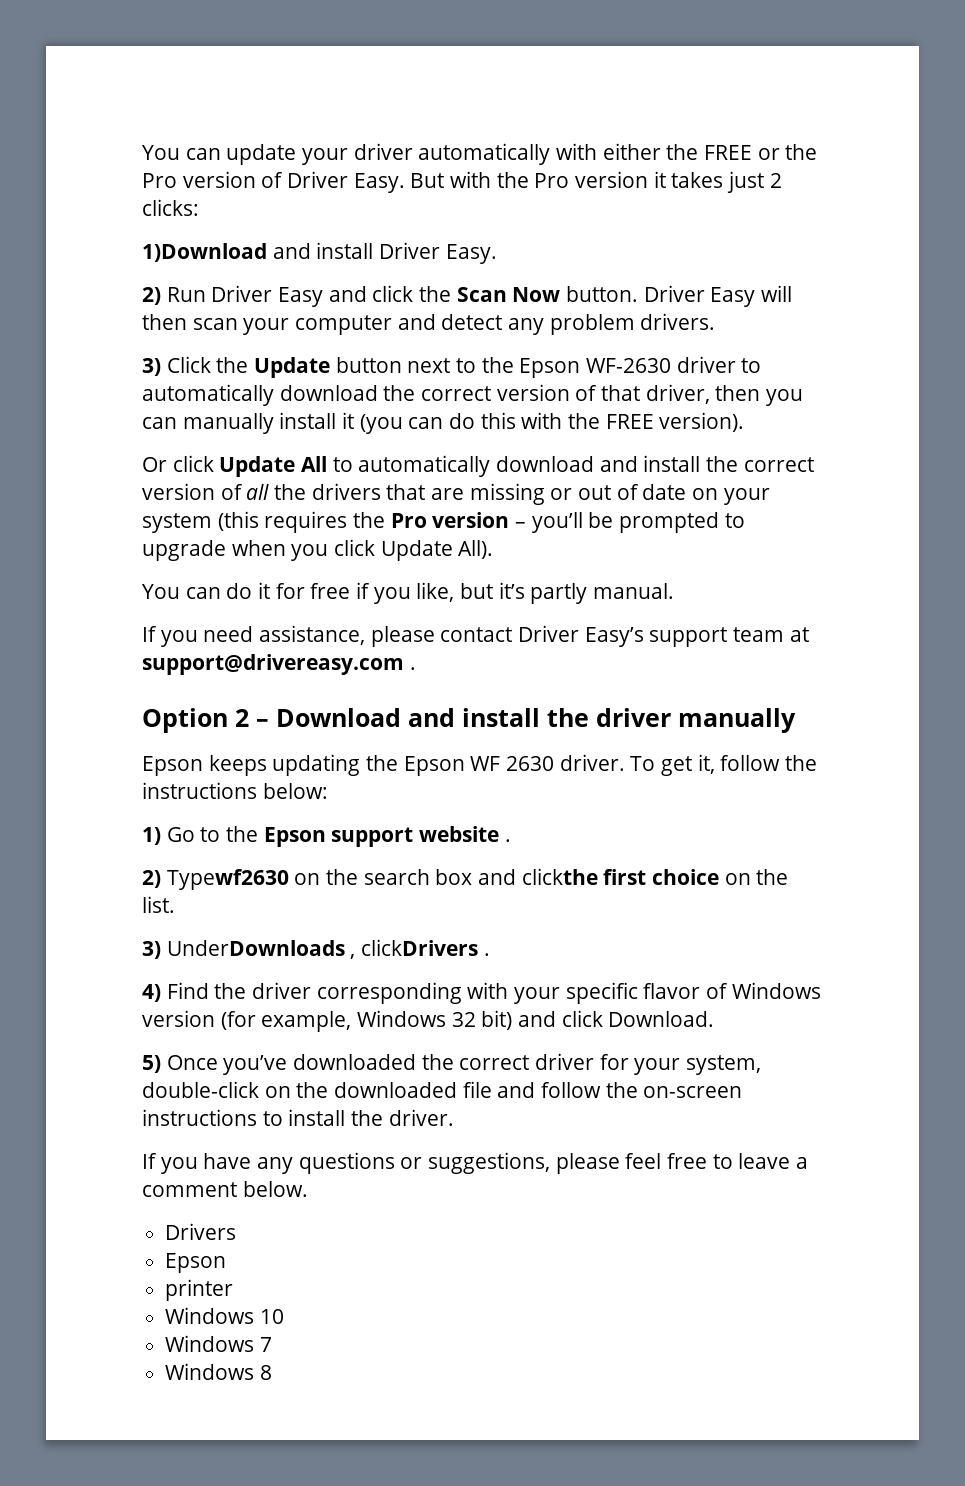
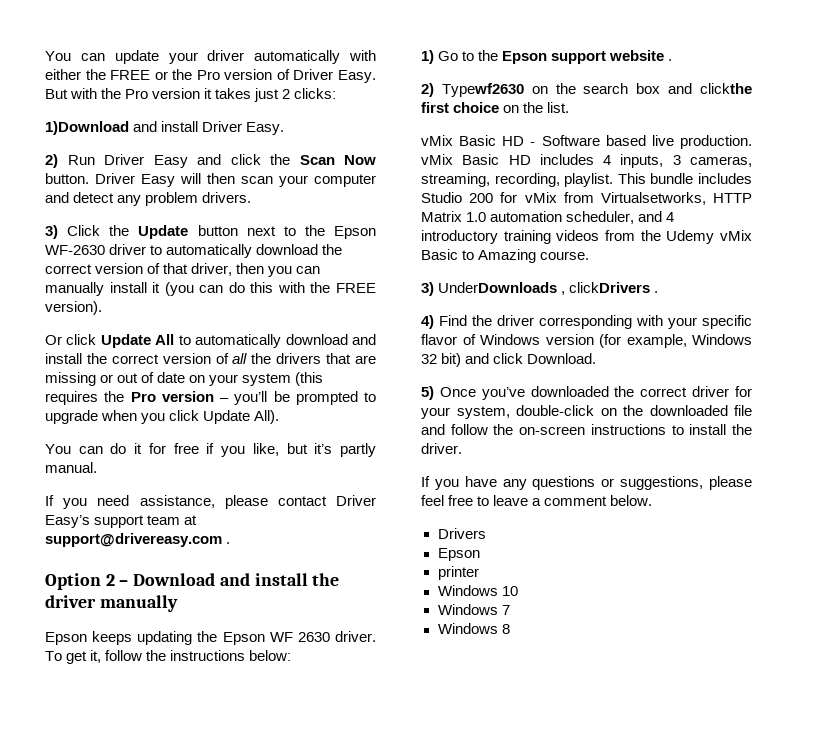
+ vMix Basic HD - Software based live production. vMix Basic HD includes 4 inputs, 3 cameras, streaming, recording, playlist. This bundle includes Studio 200 for vMix from Virtualsetworks, HTTP Matrix 1.0 automation scheduler, and 4 introductory training videos from the Udemy vMix Basic to Amazing course.

